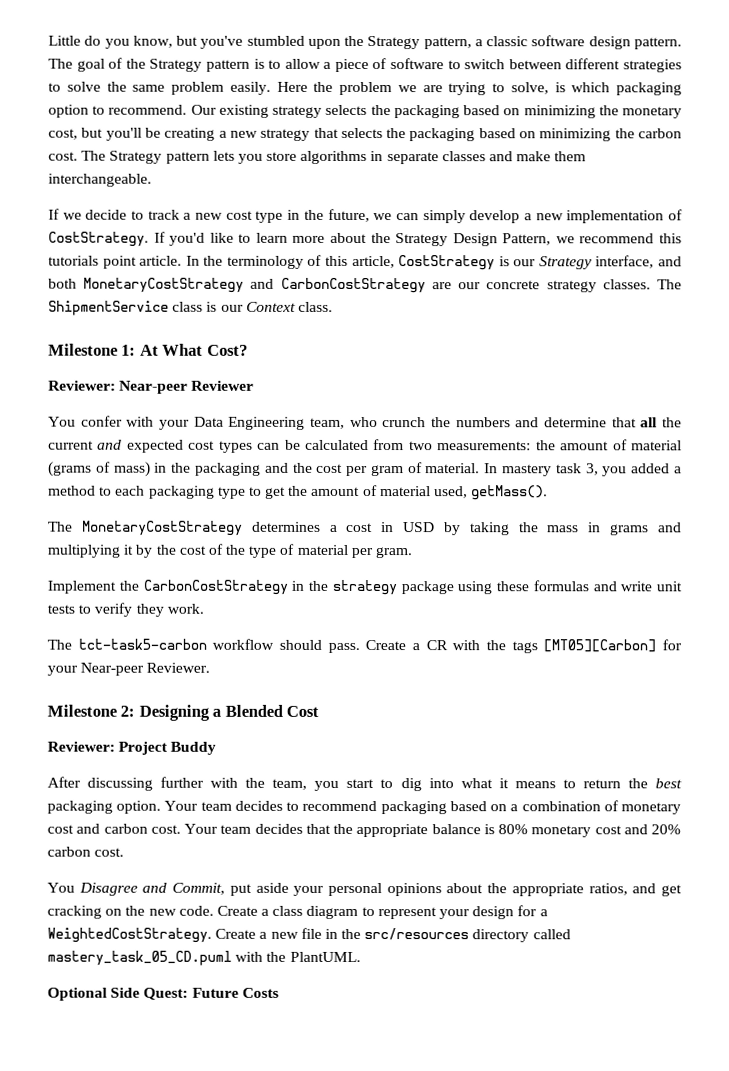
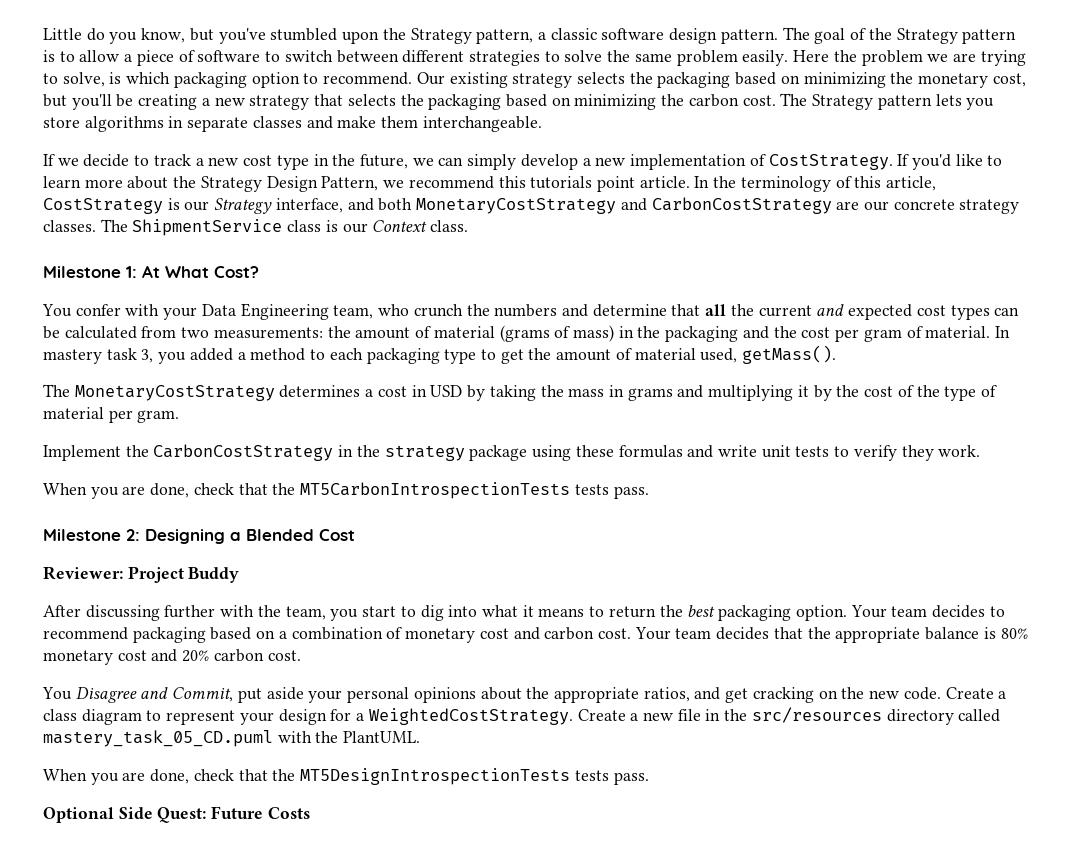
- Reviewer: Near-peer Reviewer
- The tct-task5-carbon workflow should pass. Create a CR with the tags [MT05][Carbon] for your Near-peer Reviewer.
+ When you are done, check that the MT5CarbonIntrospectionTests tests pass.
+ When you are done, check that the MT5DesignIntrospectionTests tests pass.

